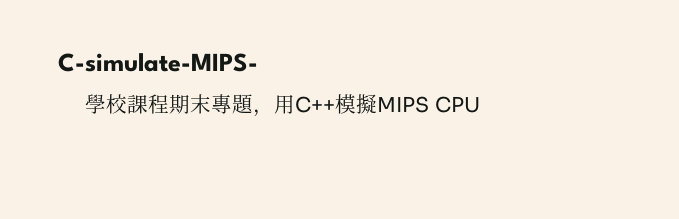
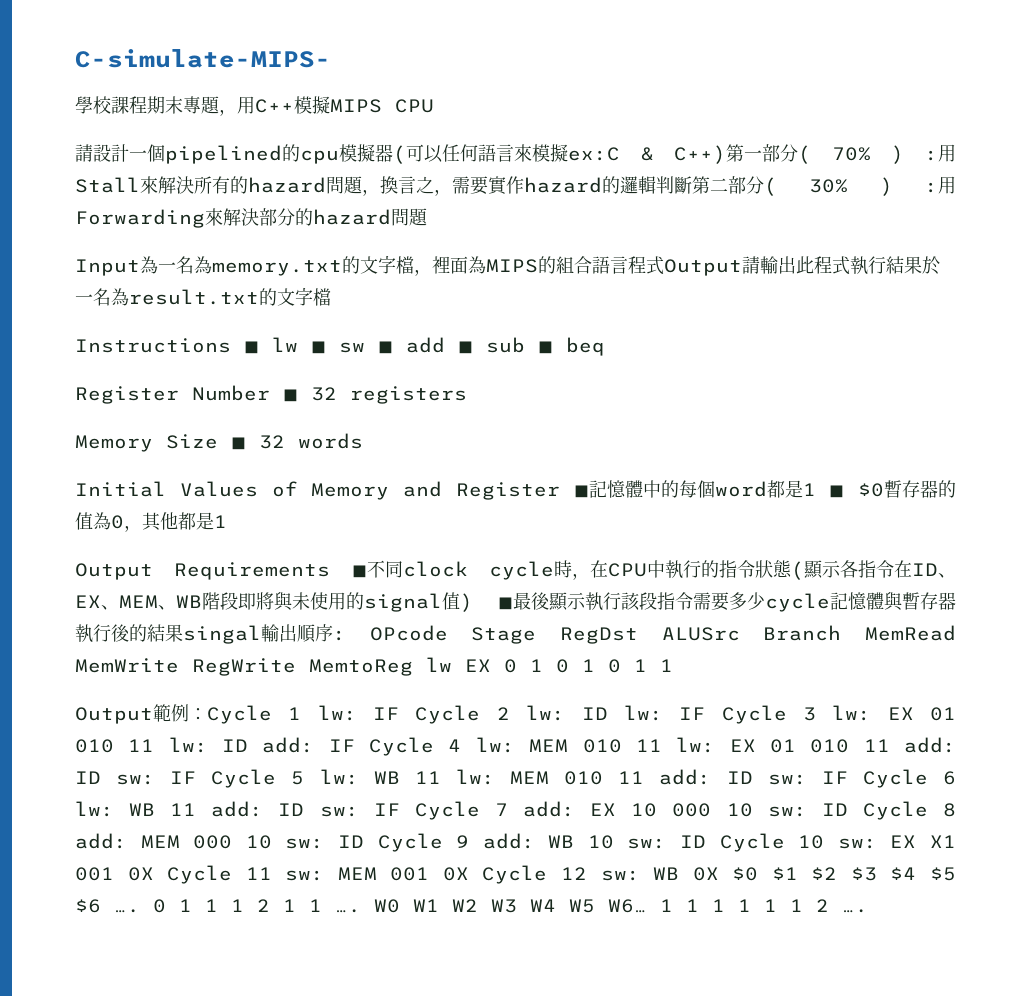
+ 請設計一個pipelined的cpu模擬器(可以任何語言來模擬ex:C & C++)第一部分( 70% ) :用Stall來解決所有的hazard問題，換言之，需要實作hazard的邏輯判斷第二部分( 30% ) :用Forwarding來解決部分的hazard問題
+ Input為一名為memory.txt的文字檔，裡面為MIPS的組合語言程式Output請輸出此程式執行結果於一名為result.txt的文字檔
+ Instructions ◼ lw ◼ sw ◼ add ◼ sub ◼ beq
+ Register Number ◼ 32 registers
+ Memory Size ◼ 32 words
+ Initial Values of Memory and Register ◼記憶體中的每個word都是1 ◼ $0暫存器的值為0，其他都是1
+ Output Requirements ◼不同clock cycle時，在CPU中執行的指令狀態(顯示各指令在ID、EX、MEM、WB階段即將與未使用的signal值) ◼最後顯示執行該段指令需要多少cycle記憶體與暫存器執行後的結果singal輸出順序: OPcode Stage RegDst ALUSrc Branch MemRead MemWrite RegWrite MemtoReg lw EX 0 1 0 1 0 1 1
+ Output範例：Cycle 1 lw: IF Cycle 2 lw: ID lw: IF Cycle 3 lw: EX 01 010 11 lw: ID add: IF Cycle 4 lw: MEM 010 11 lw: EX 01 010 11 add: ID sw: IF Cycle 5 lw: WB 11 lw: MEM 010 11 add: ID sw: IF Cycle 6 lw: WB 11 add: ID sw: IF Cycle 7 add: EX 10 000 10 sw: ID Cycle 8 add: MEM 000 10 sw: ID Cycle 9 add: WB 10 sw: ID Cycle 10 sw: EX X1 001 0X Cycle 11 sw: MEM 001 0X Cycle 12 sw: WB 0X $0 $1 $2 $3 $4 $5 $6 …. 0 1 1 1 2 1 1 …. W0 W1 W2 W3 W4 W5 W6… 1 1 1 1 1 1 2 ….

